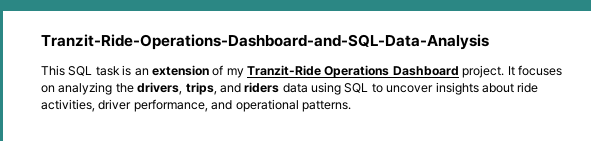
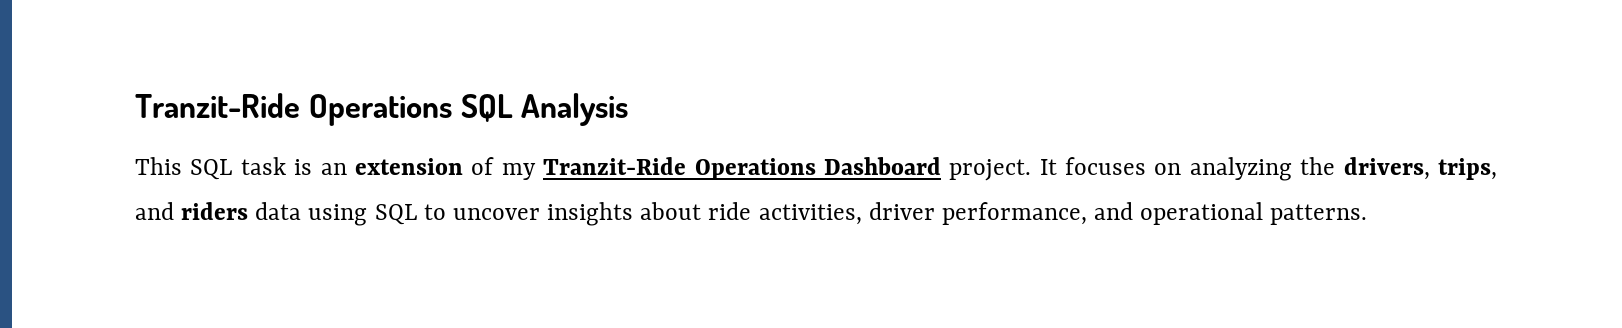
- Tranzit-Ride-Operations-Dashboard-and-SQL-Data-Analysis
+ Tranzit-Ride Operations SQL Analysis

